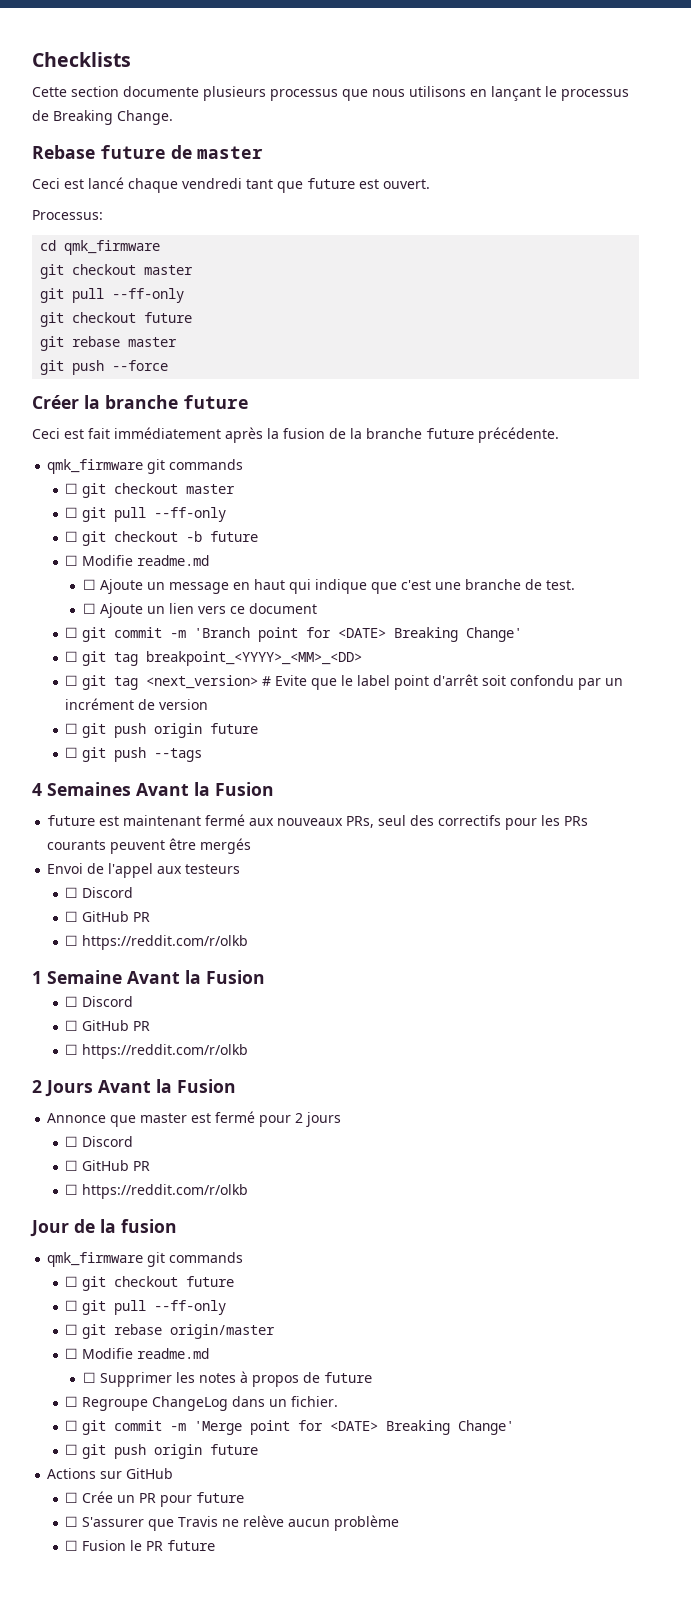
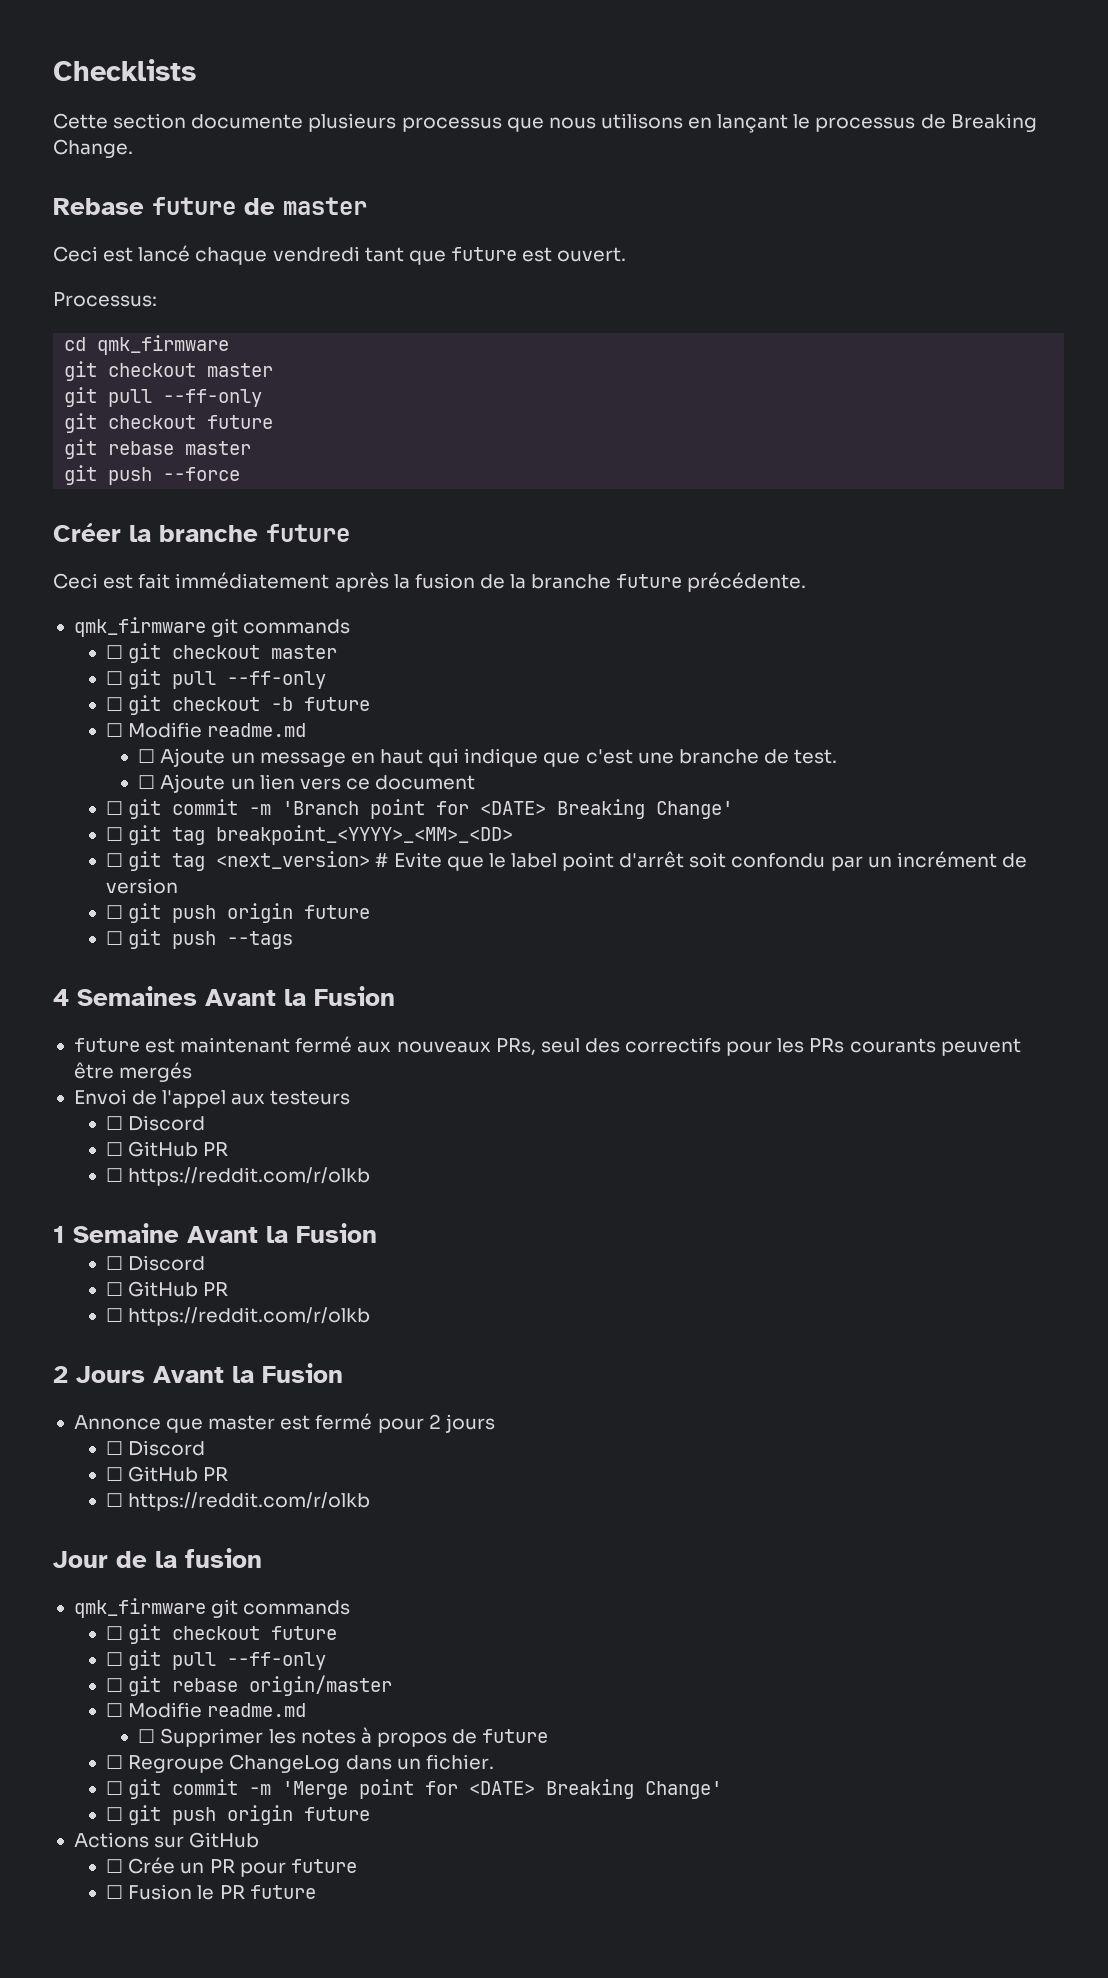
- ☐ S'assurer que Travis ne relève aucun problème

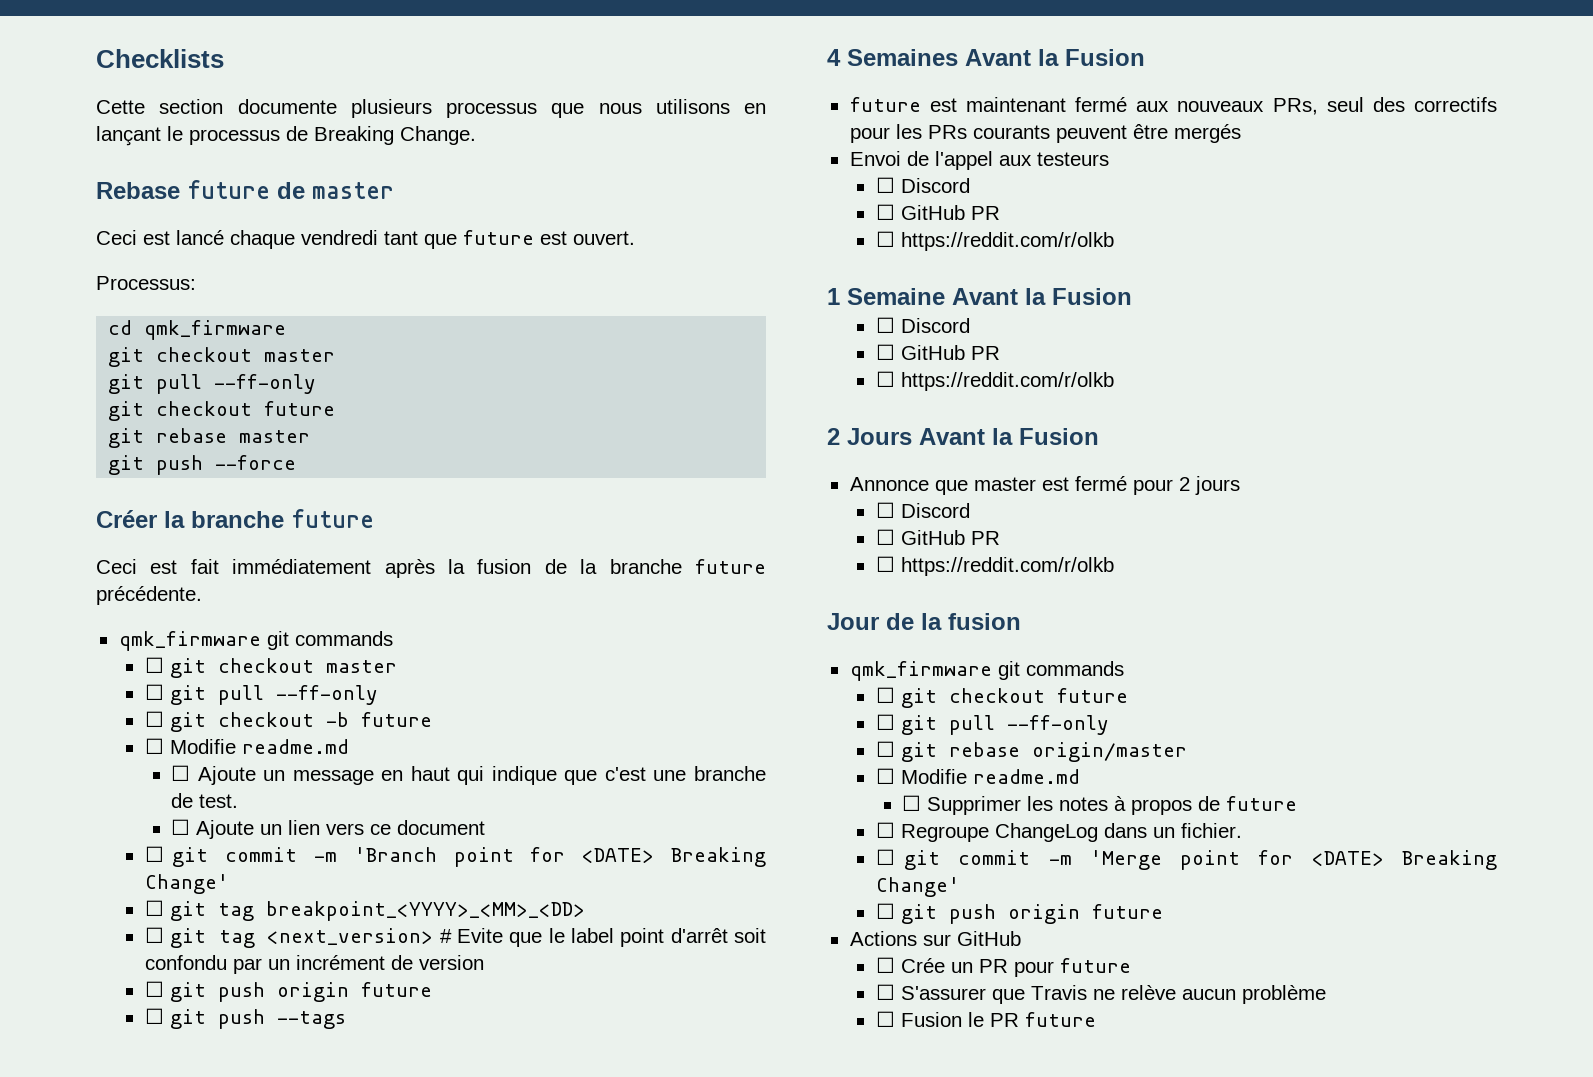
+ ☐ S'assurer que Travis ne relève aucun problème

